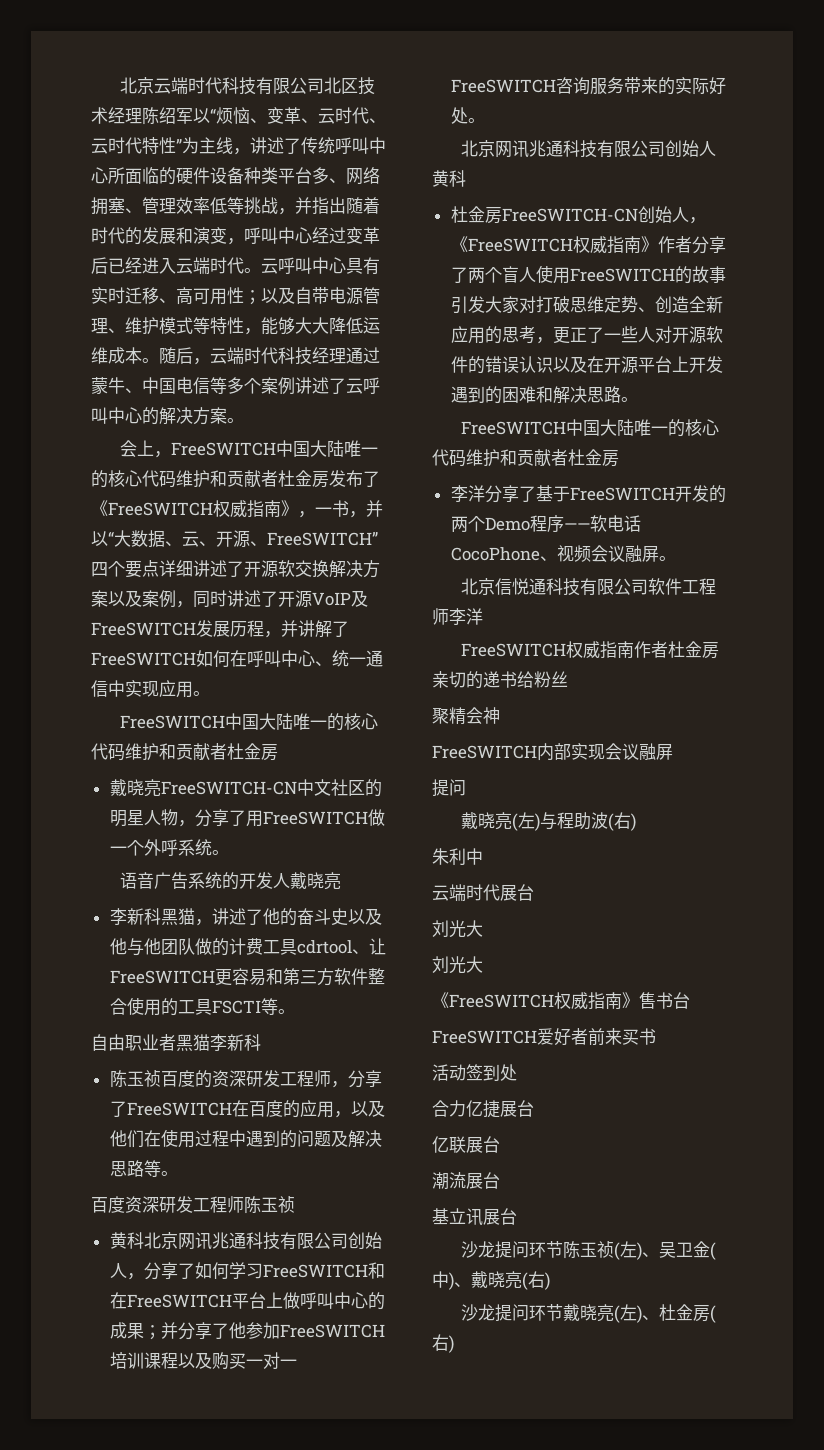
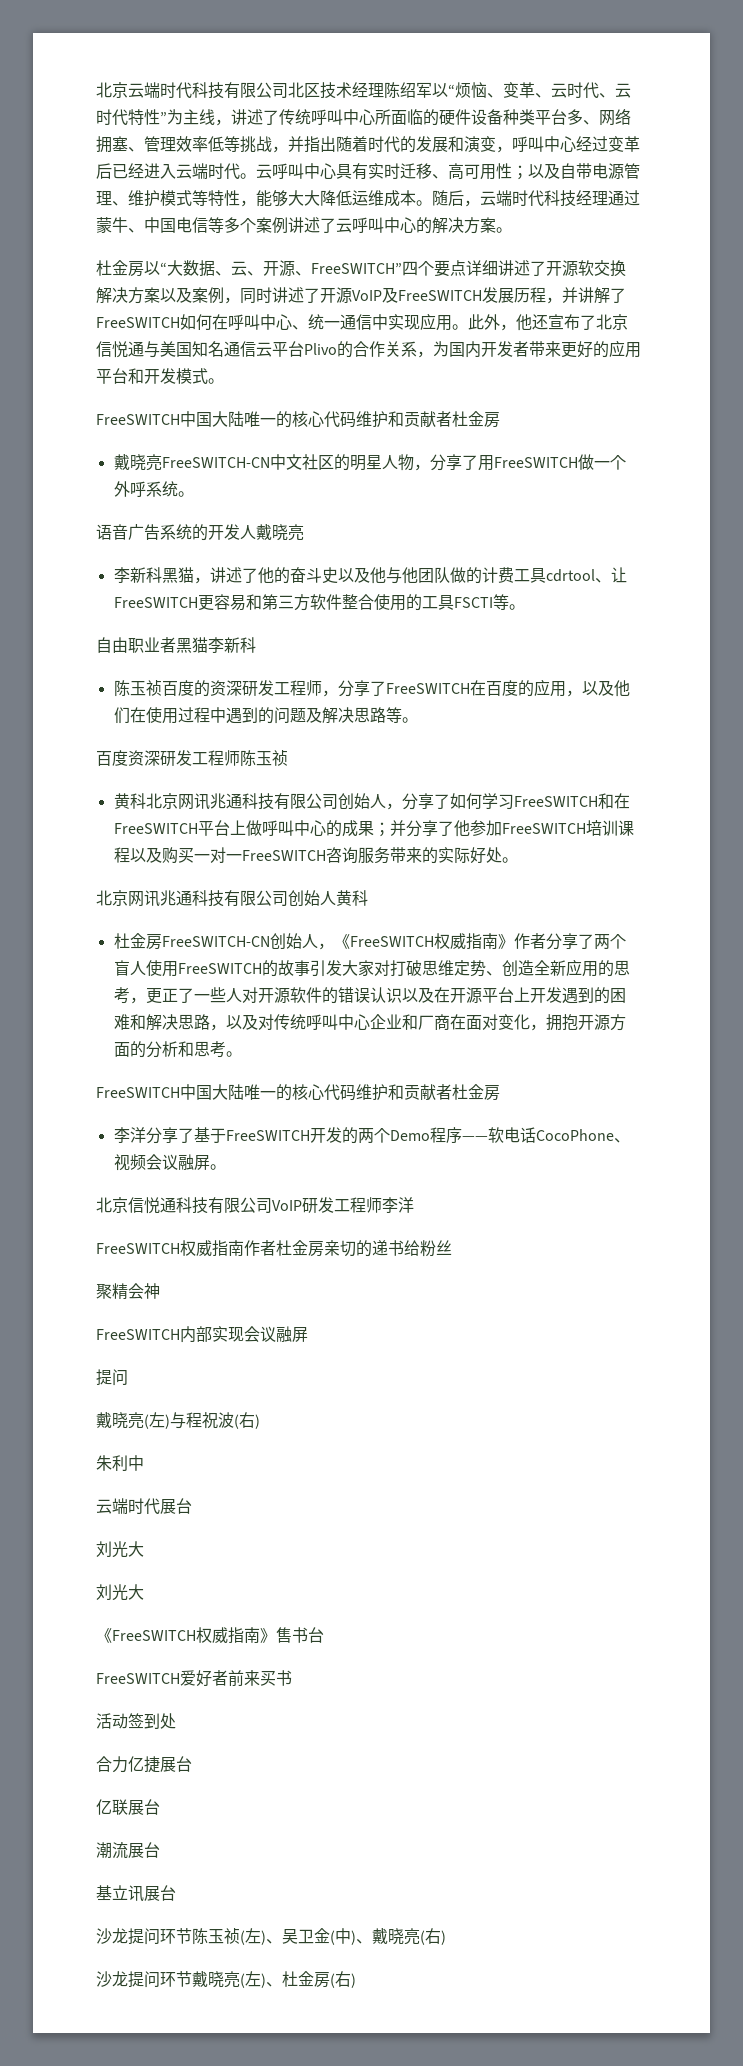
- 会上，FreeSWITCH中国大陆唯一的核心代码维护和贡献者杜金房发布了《FreeSWITCH权威指南》，一书，并以“大数据、云、开源、FreeSWITCH”四个要点详细讲述了开源软交换解决方案以及案例，同时讲述了开源VoIP及FreeSWITCH发展历程，并讲解了FreeSWITCH如何在呼叫中心、统一通信中实现应用。
+ 杜金房以“大数据、云、开源、FreeSWITCH”四个要点详细讲述了开源软交换解决方案以及案例，同时讲述了开源VoIP及FreeSWITCH发展历程，并讲解了FreeSWITCH如何在呼叫中心、统一通信中实现应用。此外，他还宣布了北京信悦通与美国知名通信云平台Plivo的合作关系，为国内开发者带来更好的应用平台和开发模式。
- 杜金房FreeSWITCH-CN创始人，《FreeSWITCH权威指南》作者分享了两个盲人使用FreeSWITCH的故事引发大家对打破思维定势、创造全新应用的思考，更正了一些人对开源软件的错误认识以及在开源平台上开发遇到的困难和解决思路。
+ 杜金房FreeSWITCH-CN创始人，《FreeSWITCH权威指南》作者分享了两个盲人使用FreeSWITCH的故事引发大家对打破思维定势、创造全新应用的思考，更正了一些人对开源软件的错误认识以及在开源平台上开发遇到的困难和解决思路，以及对传统呼叫中心企业和厂商在面对变化，拥抱开源方面的分析和思考。
- 北京信悦通科技有限公司软件工程师李洋
+ 北京信悦通科技有限公司VoIP研发工程师李洋
- 戴晓亮(左)与程助波(右)
+ 戴晓亮(左)与程祝波(右)

